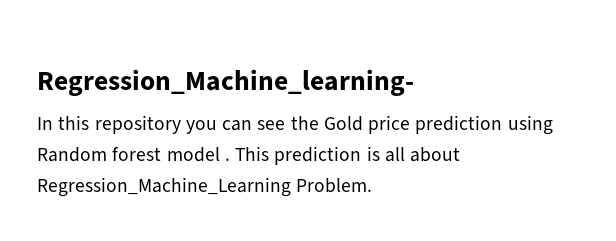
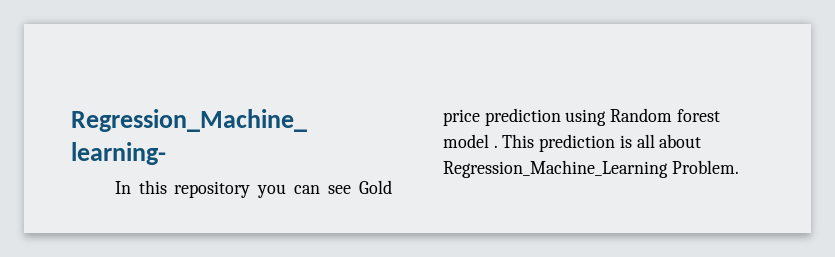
- In this repository you can see the Gold price prediction using Random forest model .
+ In this repository you can see Gold price prediction using Random forest model .

